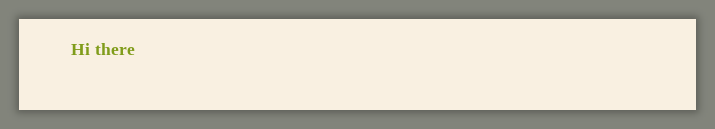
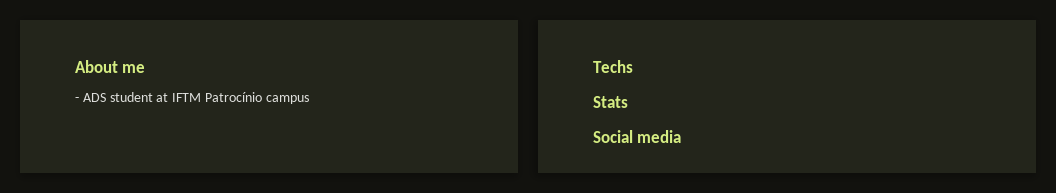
- Hi there
+ About me
+ - ADS student at IFTM Patrocínio campus
+ Techs
+ Stats
+ Social media

